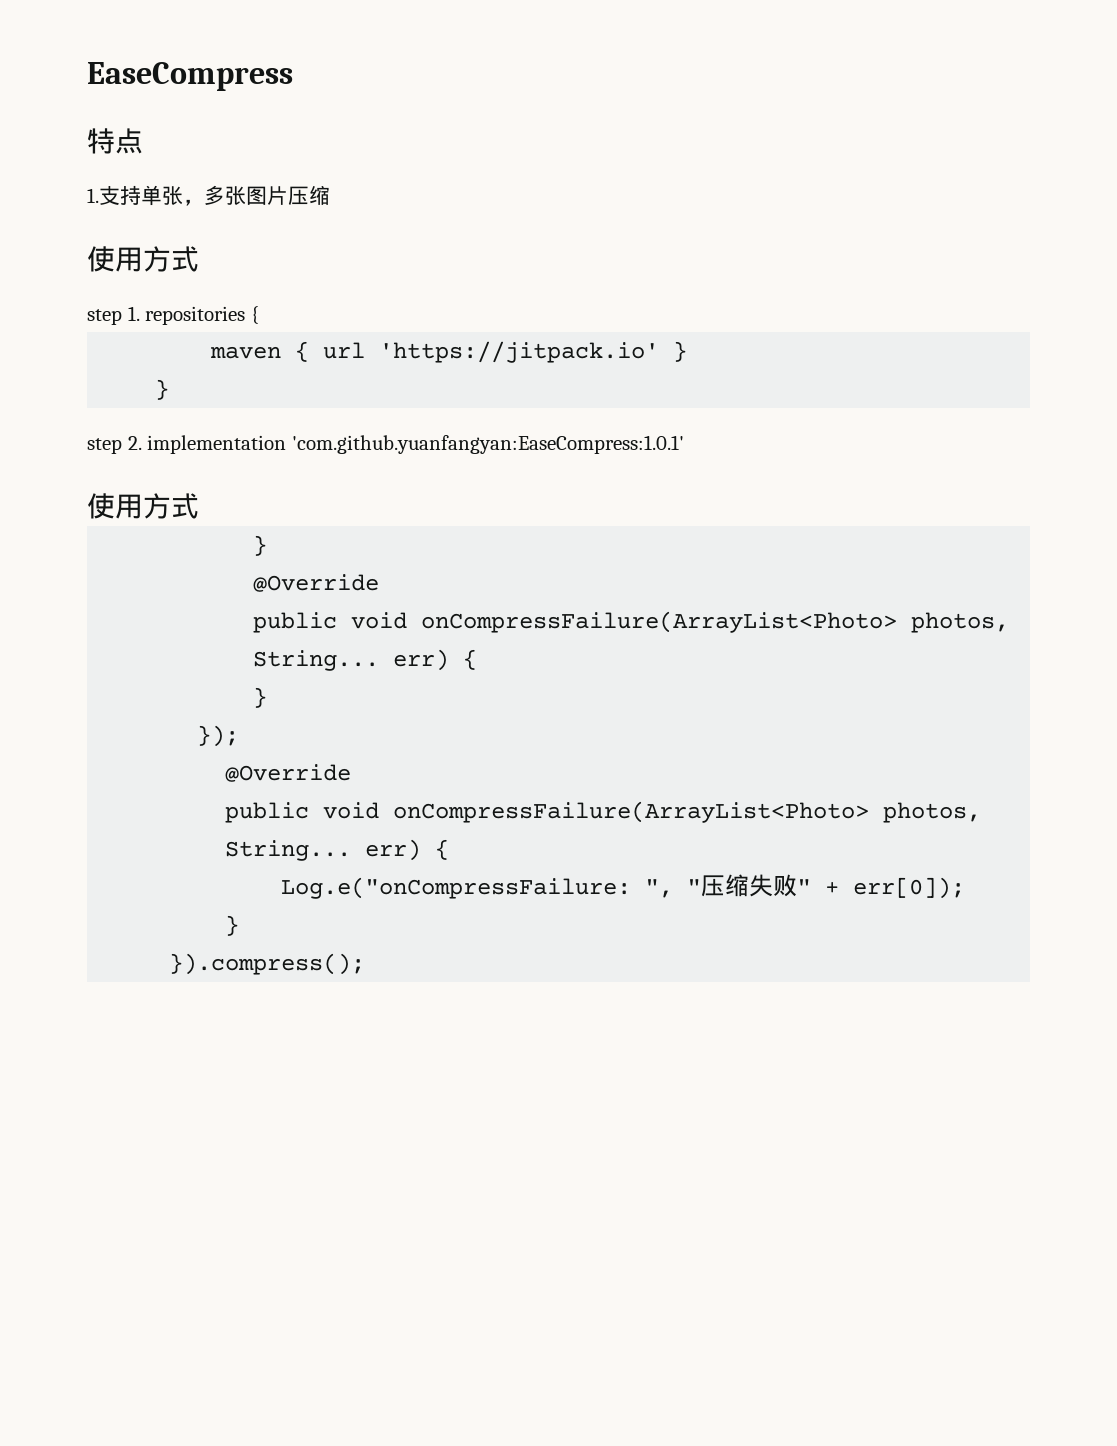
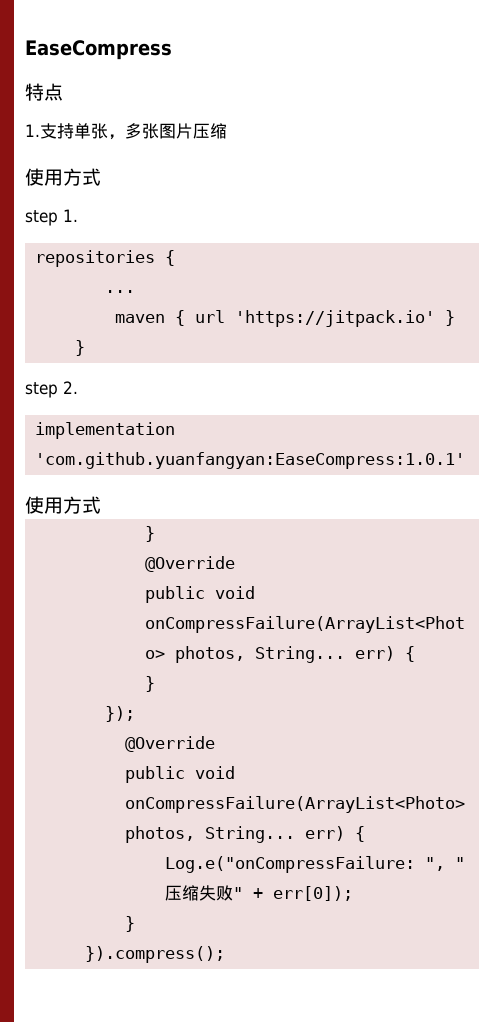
- step 1. repositories {
+ step 1.
+ repositories {
+ ...
- step 2. implementation 'com.github.yuanfangyan:EaseCompress:1.0.1'
+ step 2.
+ implementation 'com.github.yuanfangyan:EaseCompress:1.0.1'

